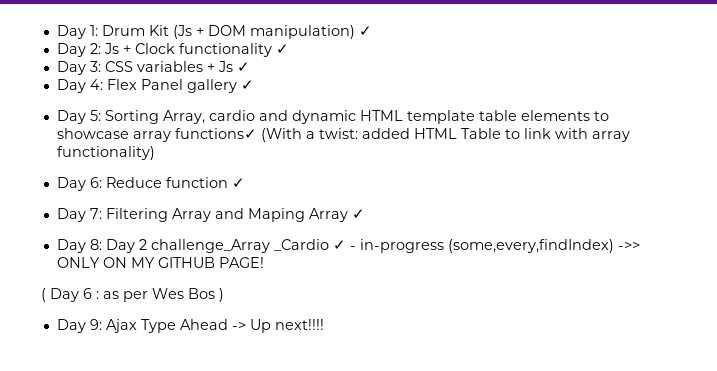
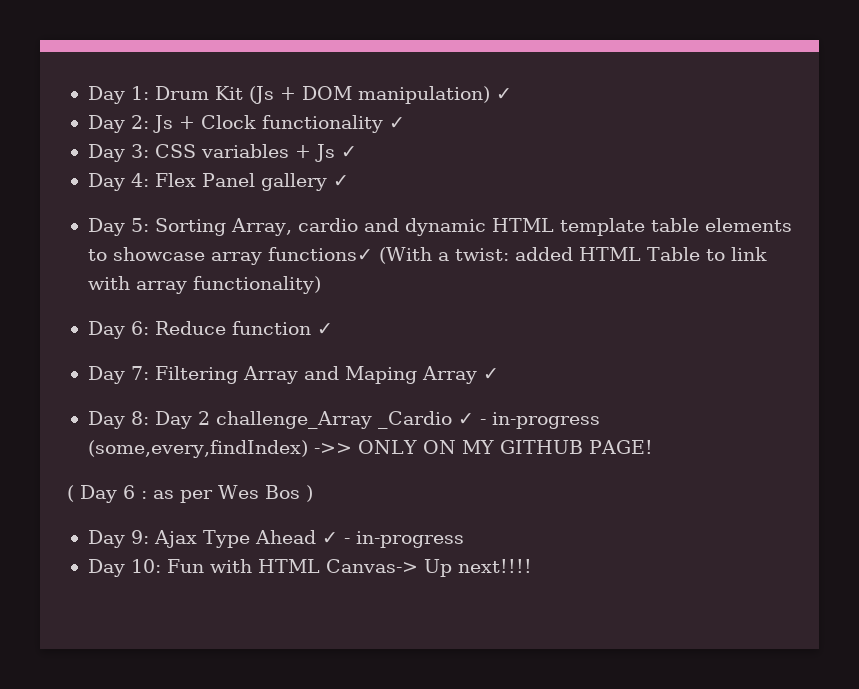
- Day 9: Ajax Type Ahead -> Up next!!!!
+ Day 9: Ajax Type Ahead ✓ - in-progress
+ Day 10: Fun with HTML Canvas-> Up next!!!!

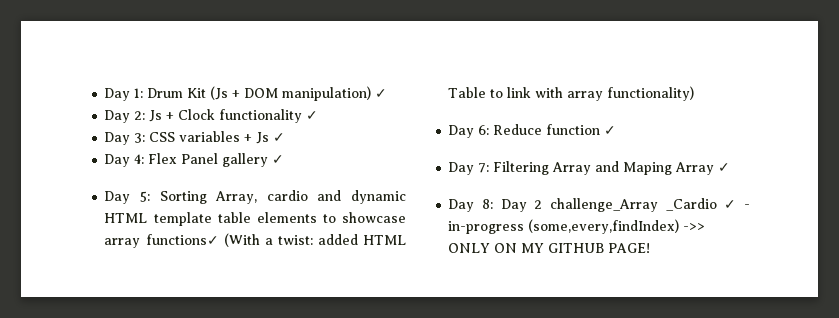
- ( Day 6 : as per Wes Bos )
- Day 9: Ajax Type Ahead ✓ - in-progress
- Day 10: Fun with HTML Canvas-> Up next!!!!

